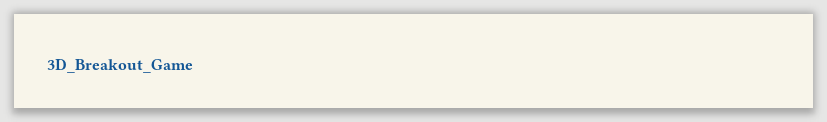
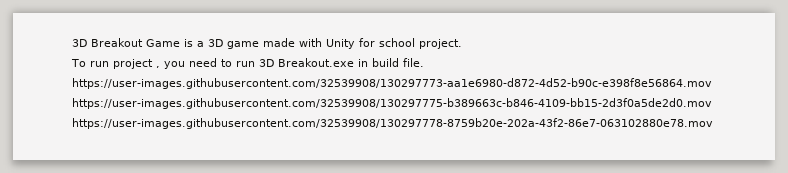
- 3D_Breakout_Game
+ 3D Breakout Game is a 3D game made with Unity for school project.
+ To run project , you need to run 3D Breakout.exe in build file.
+ https://user-images.githubusercontent.com/32539908/130297773-aa1e6980-d872-4d52-b90c-e398f8e56864.mov
+ https://user-images.githubusercontent.com/32539908/130297775-b389663c-b846-4109-bb15-2d3f0a5de2d0.mov
+ https://user-images.githubusercontent.com/32539908/130297778-8759b20e-202a-43f2-86e7-063102880e78.mov

